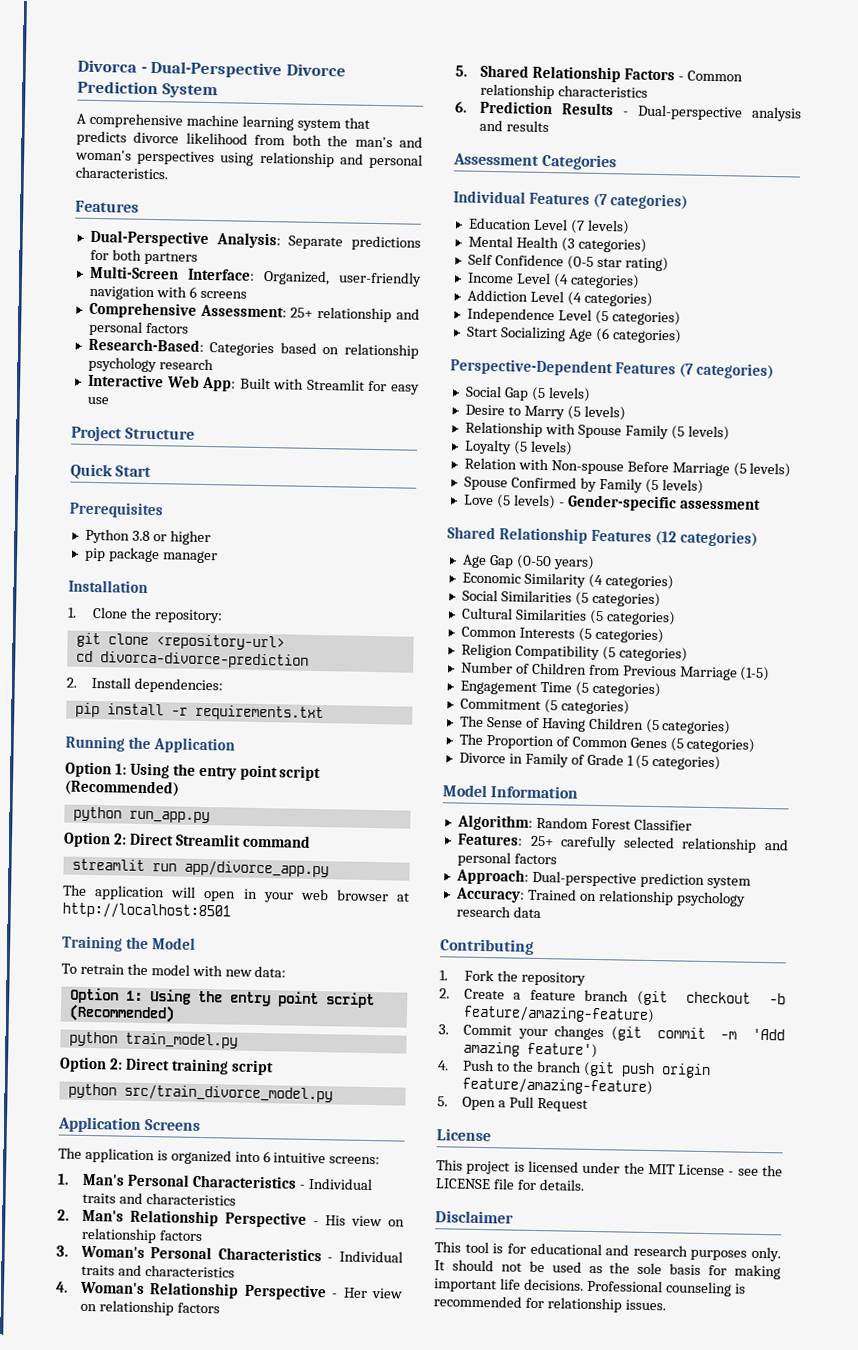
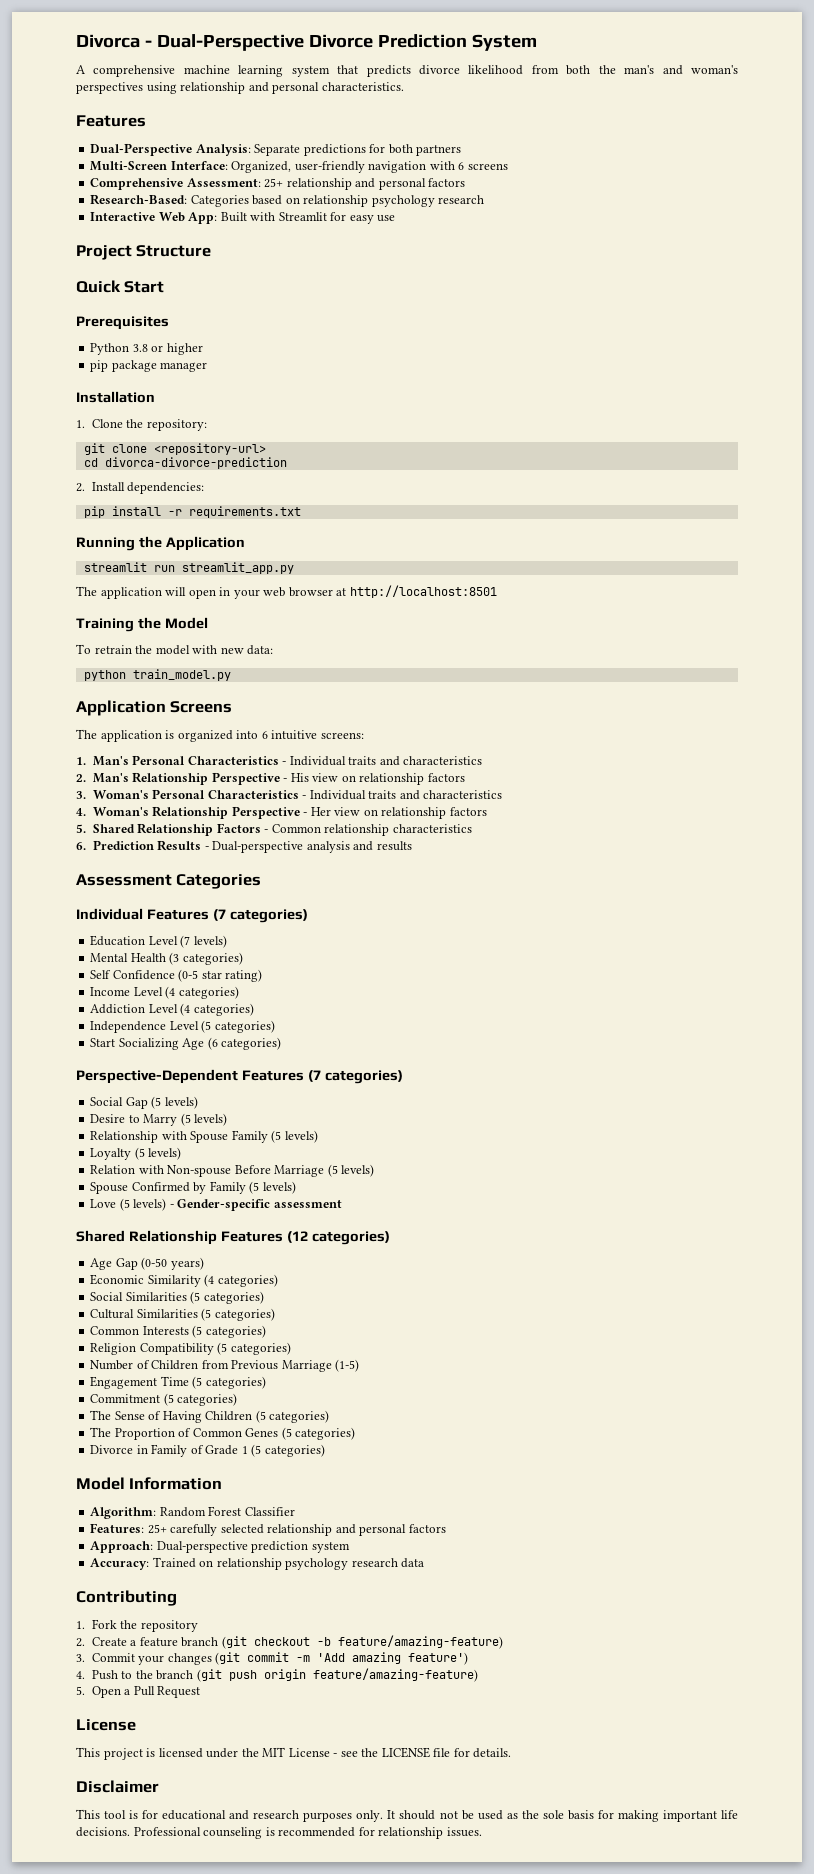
  Running the Application
- Option 1: Using the entry point script (Recommended)
- python run_app.py
- Option 2: Direct Streamlit command
- streamlit run app/divorce_app.py
+ streamlit run streamlit_app.py
  To retrain the model with new data:
- Option 1: Using the entry point script (Recommended)
  python train_model.py
- Option 2: Direct training script
- python src/train_divorce_model.py

